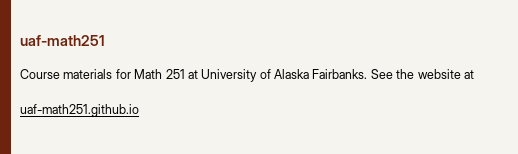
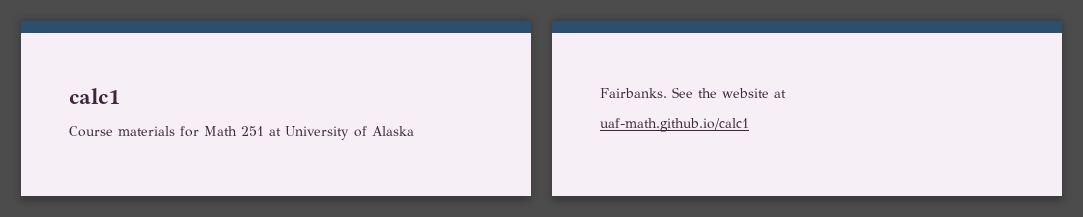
- uaf-math251
+ calc1
- uaf-math251.github.io
+ uaf-math.github.io/calc1

